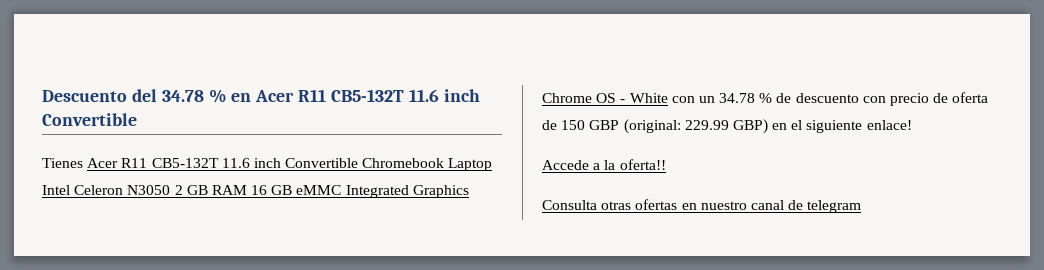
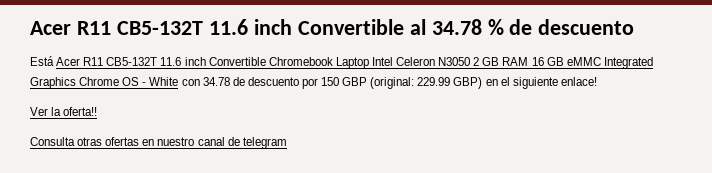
- Descuento del 34.78 % en Acer R11 CB5-132T 11.6 inch Convertible
- Tienes Acer R11 CB5-132T 11.6 inch Convertible Chromebook Laptop Intel Celeron N3050 2 GB RAM 16 GB eMMC Integrated Graphics Chrome OS - White con un 34.78 % de descuento con precio de oferta de 150 GBP (original: 229.99 GBP) en el siguiente enlace!
+ Acer R11 CB5-132T 11.6 inch Convertible al 34.78 % de descuento
+ Está Acer R11 CB5-132T 11.6 inch Convertible Chromebook Laptop Intel Celeron N3050 2 GB RAM 16 GB eMMC Integrated Graphics Chrome OS - White con 34.78 de descuento por 150 GBP (original: 229.99 GBP) en el siguiente enlace!
- Accede a la oferta!!
+ Ver la oferta!!

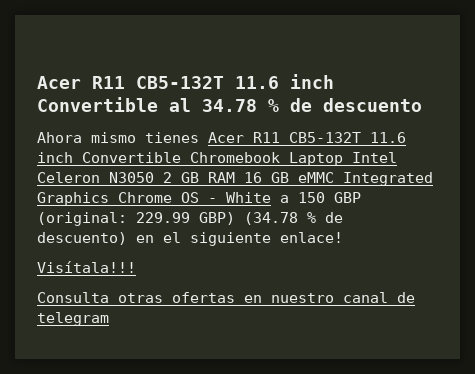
- Está Acer R11 CB5-132T 11.6 inch Convertible Chromebook Laptop Intel Celeron N3050 2 GB RAM 16 GB eMMC Integrated Graphics Chrome OS - White con 34.78 de descuento por 150 GBP (original: 229.99 GBP) en el siguiente enlace!
+ Ahora mismo tienes Acer R11 CB5-132T 11.6 inch Convertible Chromebook Laptop Intel Celeron N3050 2 GB RAM 16 GB eMMC Integrated Graphics Chrome OS - White a 150 GBP (original: 229.99 GBP) (34.78 % de descuento) en el siguiente enlace!
- Ver la oferta!!
+ Visítala!!!

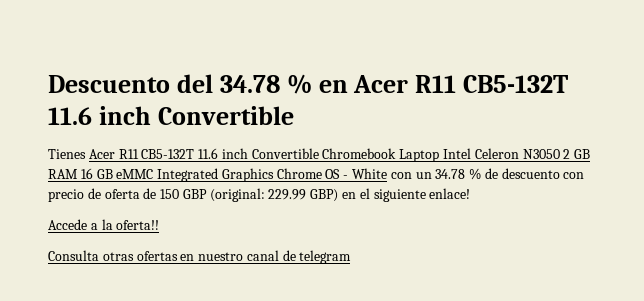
- Acer R11 CB5-132T 11.6 inch Convertible al 34.78 % de descuento
- Ahora mismo tienes Acer R11 CB5-132T 11.6 inch Convertible Chromebook Laptop Intel Celeron N3050 2 GB RAM 16 GB eMMC Integrated Graphics Chrome OS - White a 150 GBP (original: 229.99 GBP) (34.78 % de descuento) en el siguiente enlace!
+ Descuento del 34.78 % en Acer R11 CB5-132T 11.6 inch Convertible
+ Tienes Acer R11 CB5-132T 11.6 inch Convertible Chromebook Laptop Intel Celeron N3050 2 GB RAM 16 GB eMMC Integrated Graphics Chrome OS - White con un 34.78 % de descuento con precio de oferta de 150 GBP (original: 229.99 GBP) en el siguiente enlace!
- Visítala!!!
+ Accede a la oferta!!

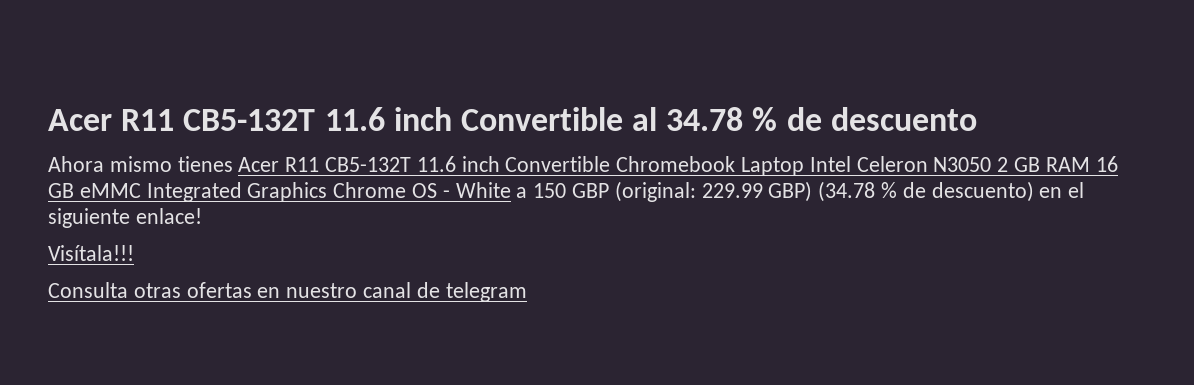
- Descuento del 34.78 % en Acer R11 CB5-132T 11.6 inch Convertible
- Tienes Acer R11 CB5-132T 11.6 inch Convertible Chromebook Laptop Intel Celeron N3050 2 GB RAM 16 GB eMMC Integrated Graphics Chrome OS - White con un 34.78 % de descuento con precio de oferta de 150 GBP (original: 229.99 GBP) en el siguiente enlace!
+ Acer R11 CB5-132T 11.6 inch Convertible al 34.78 % de descuento
+ Ahora mismo tienes Acer R11 CB5-132T 11.6 inch Convertible Chromebook Laptop Intel Celeron N3050 2 GB RAM 16 GB eMMC Integrated Graphics Chrome OS - White a 150 GBP (original: 229.99 GBP) (34.78 % de descuento) en el siguiente enlace!
- Accede a la oferta!!
+ Visítala!!!

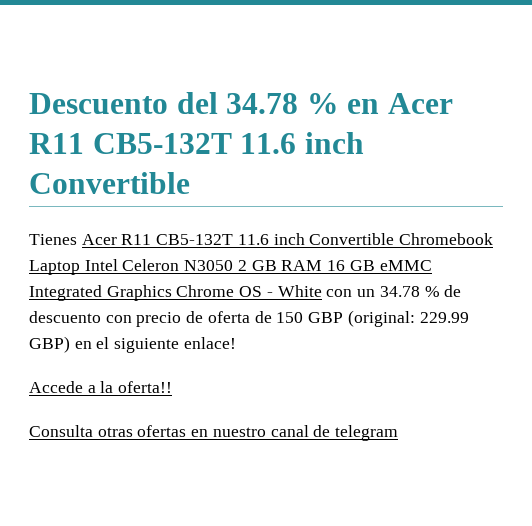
- Acer R11 CB5-132T 11.6 inch Convertible al 34.78 % de descuento
- Ahora mismo tienes Acer R11 CB5-132T 11.6 inch Convertible Chromebook Laptop Intel Celeron N3050 2 GB RAM 16 GB eMMC Integrated Graphics Chrome OS - White a 150 GBP (original: 229.99 GBP) (34.78 % de descuento) en el siguiente enlace!
+ Descuento del 34.78 % en Acer R11 CB5-132T 11.6 inch Convertible
+ Tienes Acer R11 CB5-132T 11.6 inch Convertible Chromebook Laptop Intel Celeron N3050 2 GB RAM 16 GB eMMC Integrated Graphics Chrome OS - White con un 34.78 % de descuento con precio de oferta de 150 GBP (original: 229.99 GBP) en el siguiente enlace!
- Visítala!!!
+ Accede a la oferta!!

